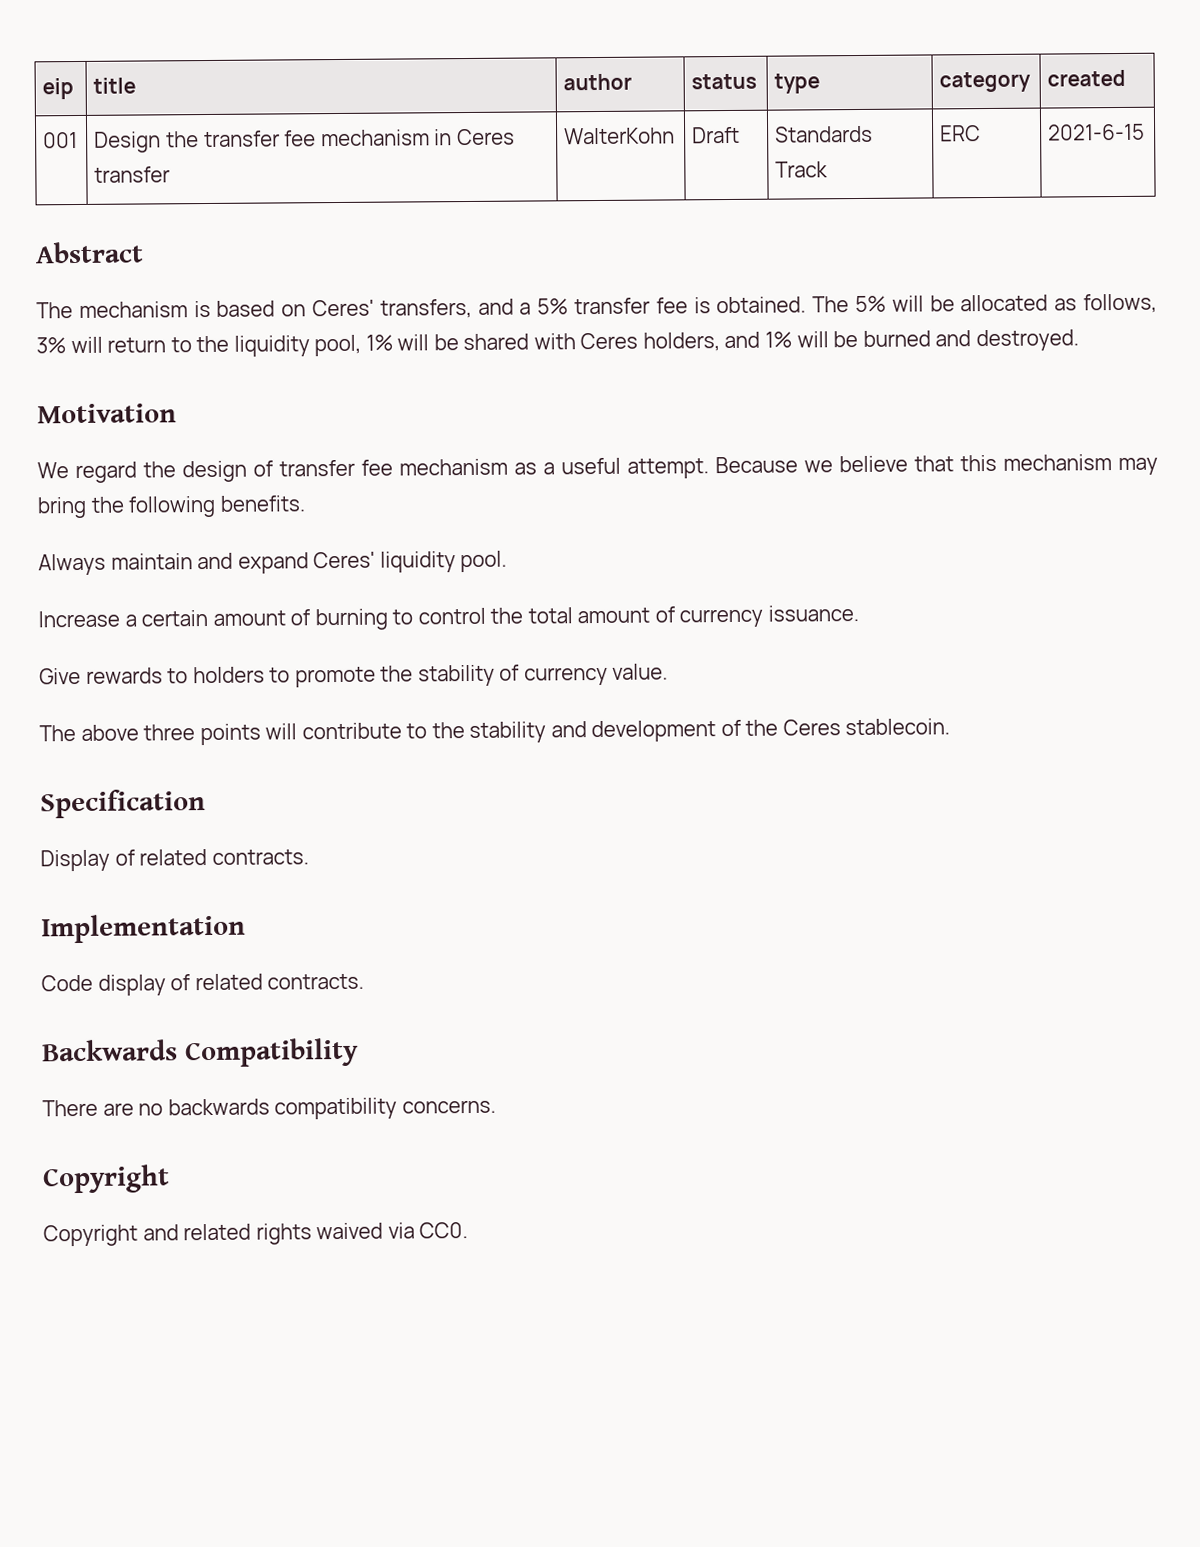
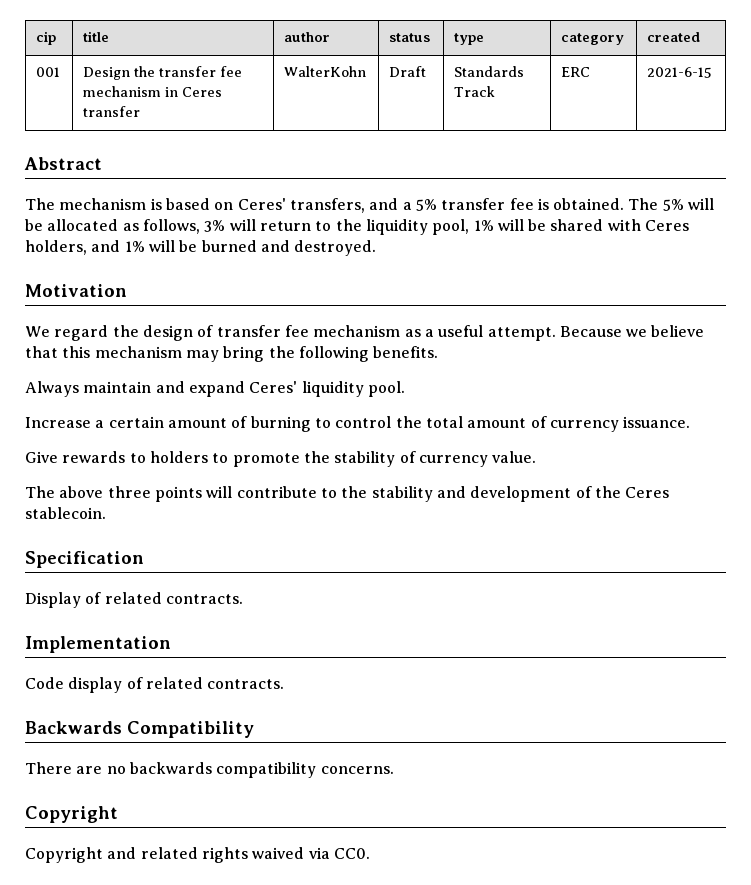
- eip | title | author | status | type | category | created
+ cip | title | author | status | type | category | created

